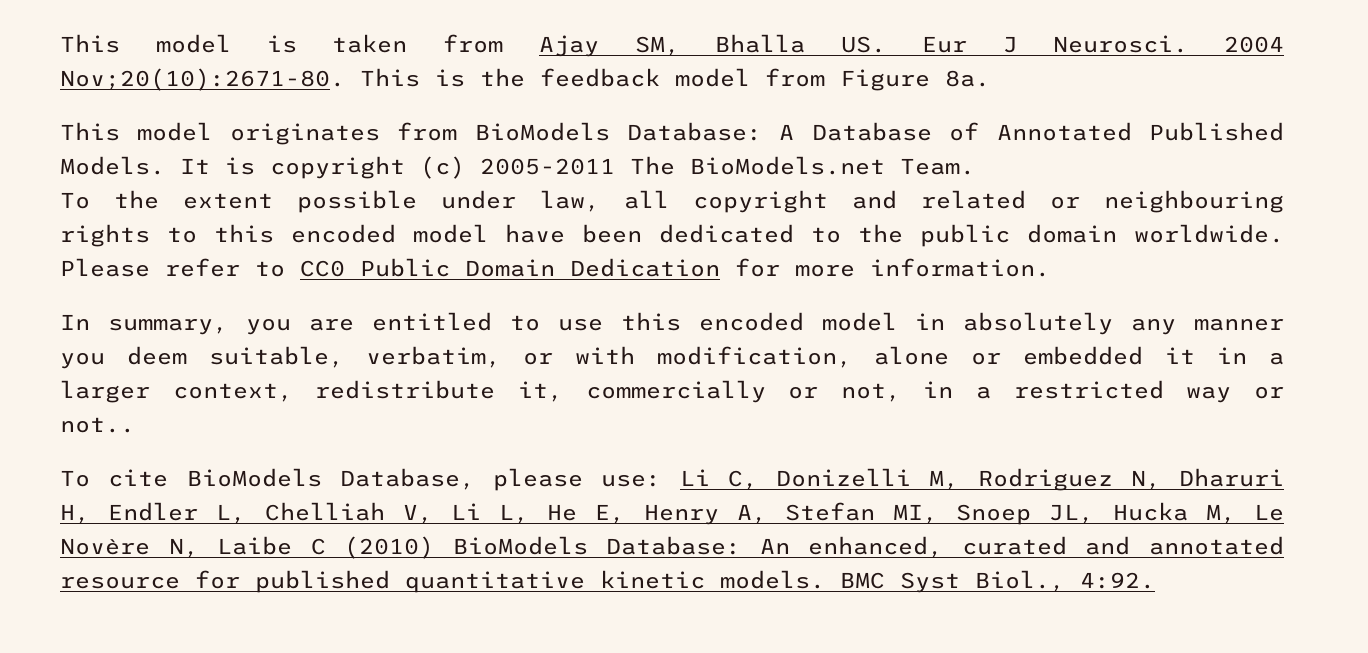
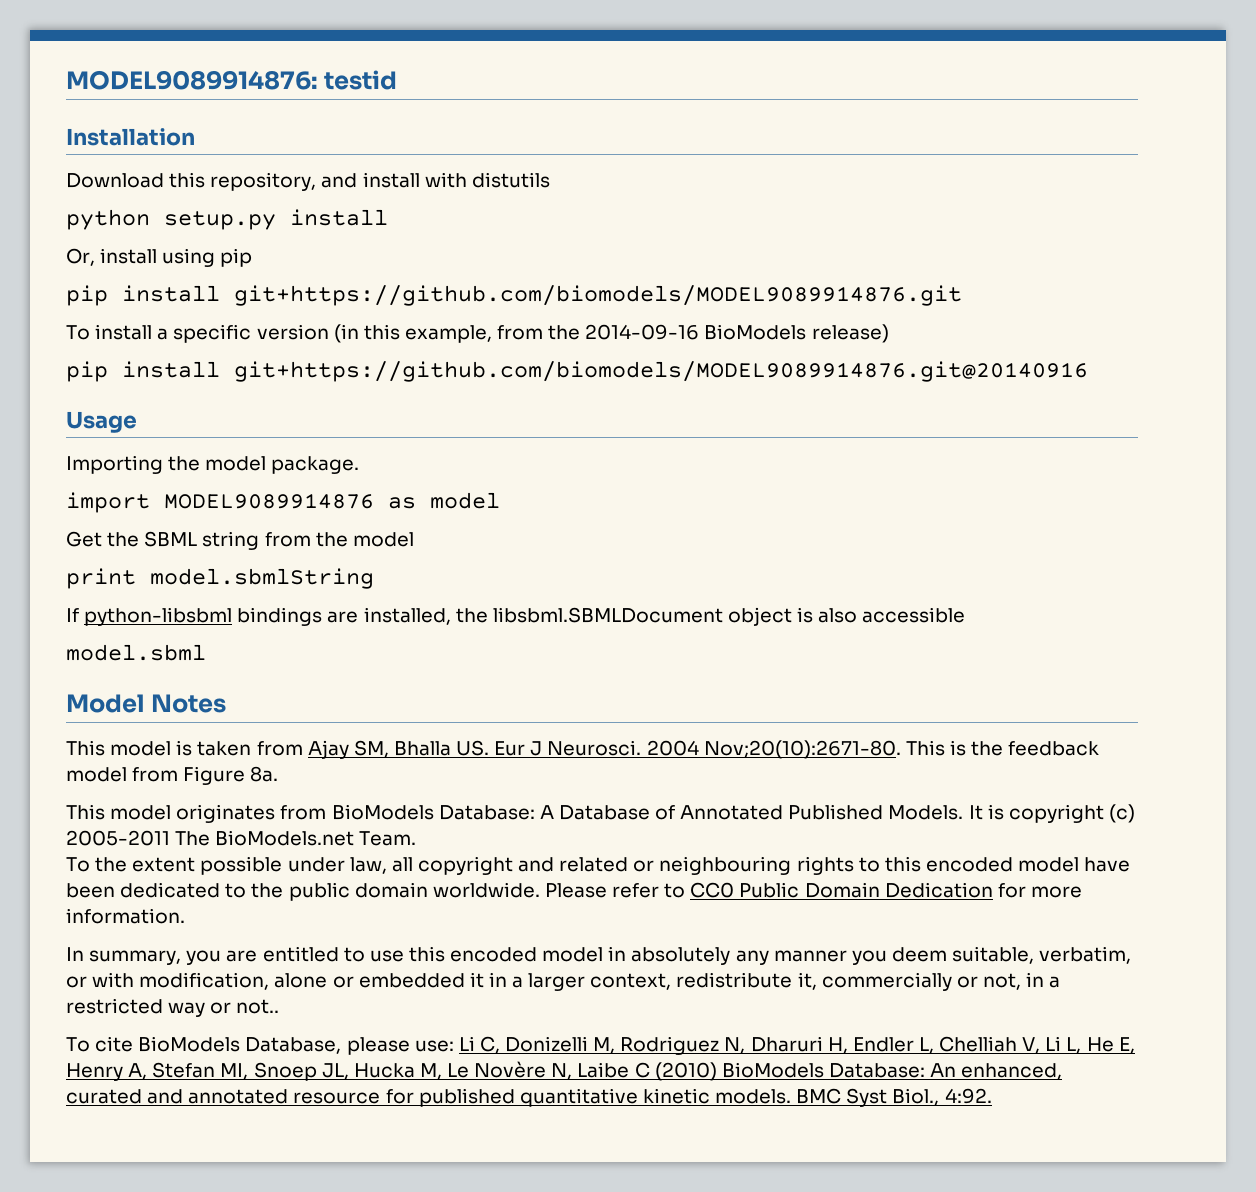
+ MODEL9089914876: testid
+ Installation
+ Download this repository, and install with distutils
+ python setup.py install
+ Or, install using pip
+ pip install git+https://github.com/biomodels/MODEL9089914876.git
+ To install a specific version (in this example, from the 2014-09-16 BioModels release)
+ pip install git+https://github.com/biomodels/MODEL9089914876.git@20140916
+ Usage
+ Importing the model package.
+ import MODEL9089914876 as model
+ Get the SBML string from the model
+ print model.sbmlString
+ If python-libsbml bindings are installed, the libsbml.SBMLDocument object is also accessible
+ model.sbml
+ Model Notes

